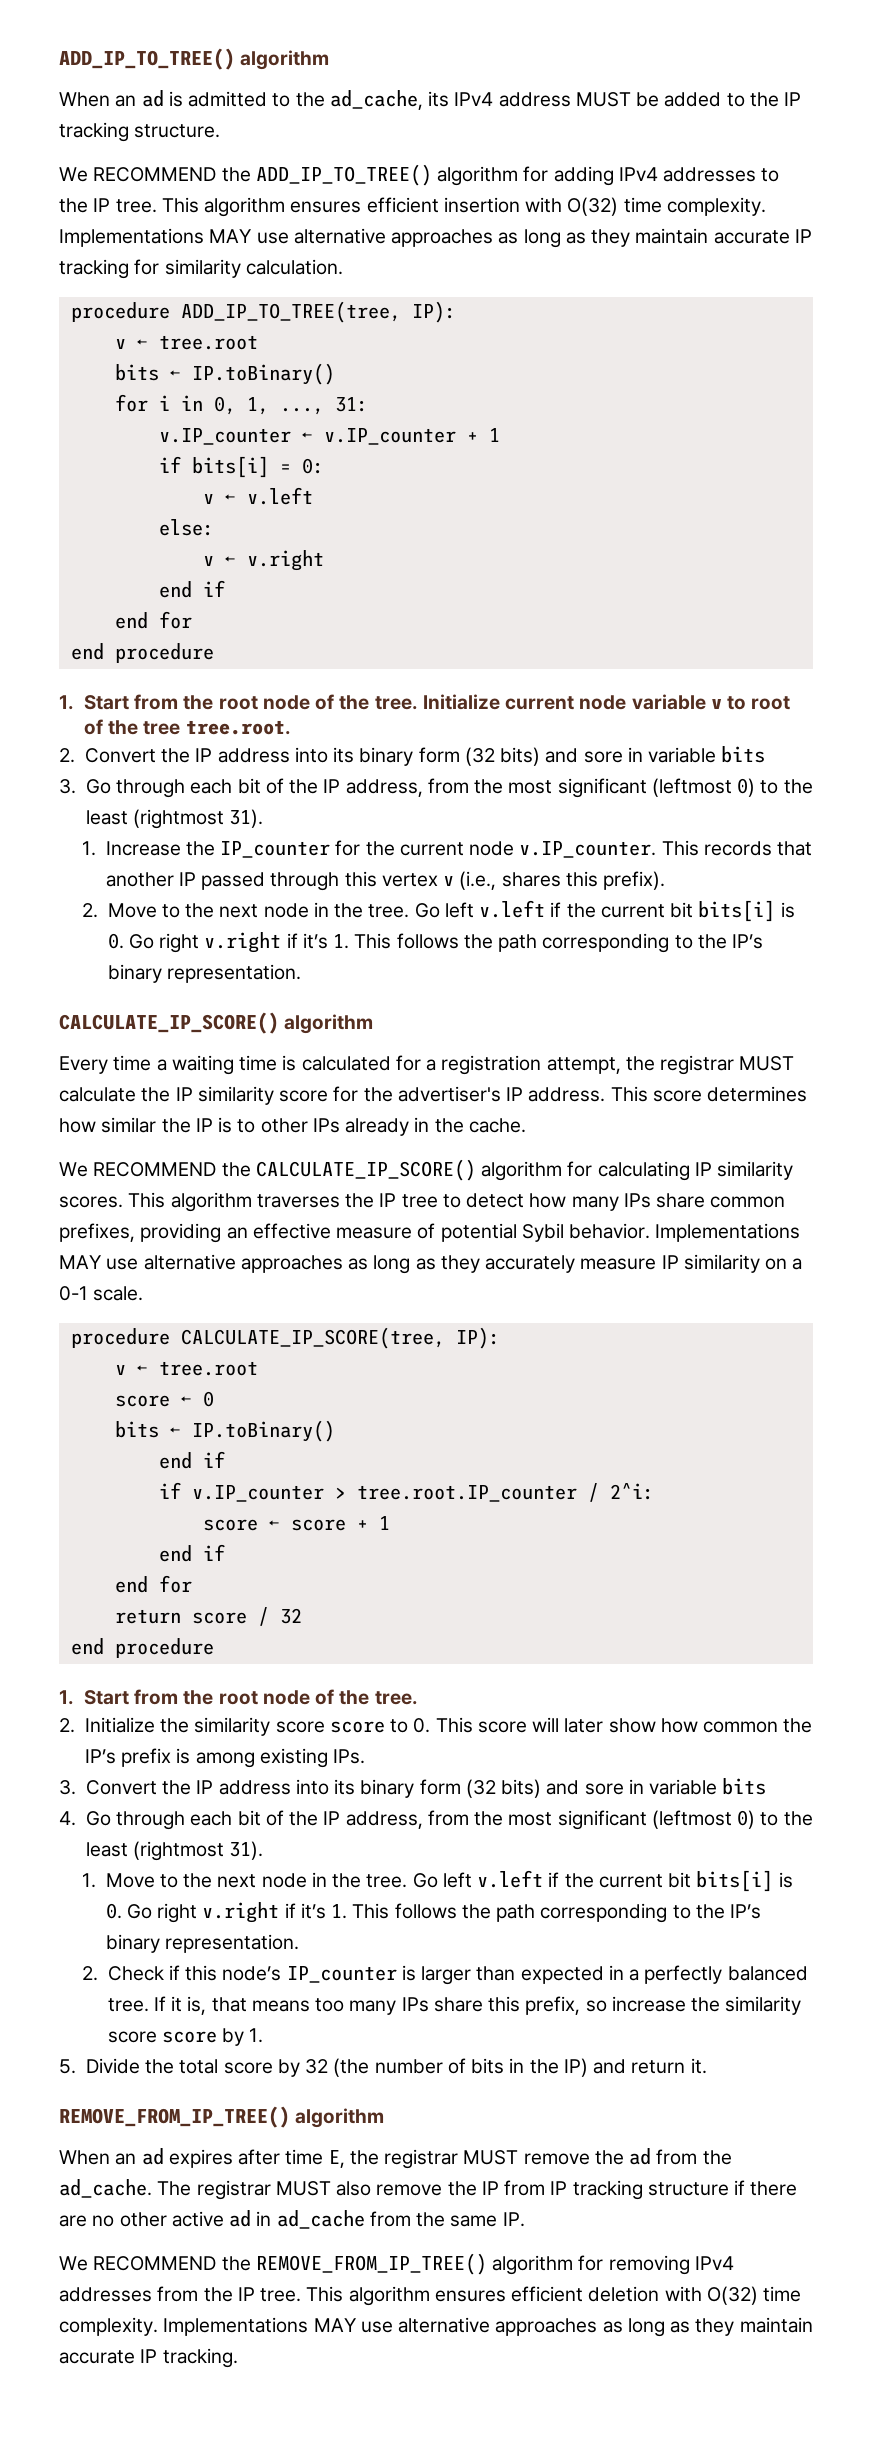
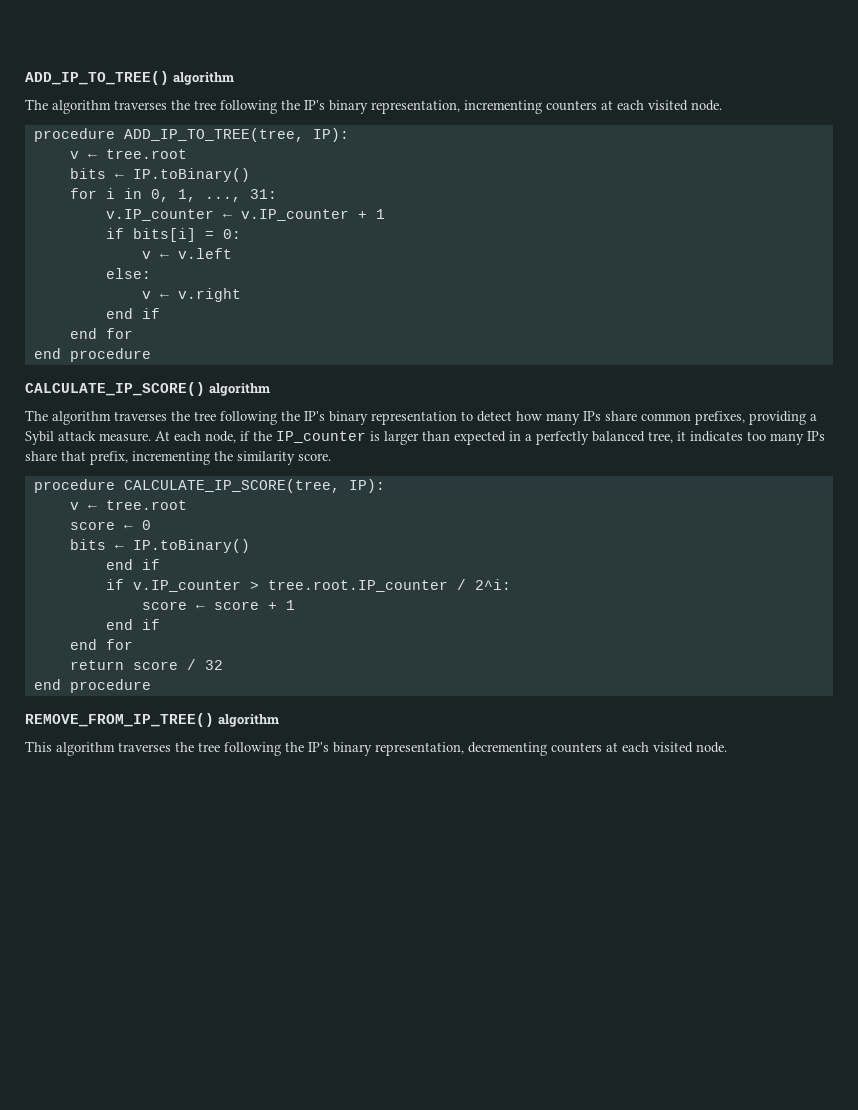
- When an ad is admitted to the ad_cache, its IPv4 address MUST be added to the IP tracking structure.
- We RECOMMEND the ADD_IP_TO_TREE() algorithm for adding IPv4 addresses to the IP tree. This algorithm ensures efficient insertion with O(32) time complexity. Implementations MAY use alternative approaches as long as they maintain accurate IP tracking for similarity calculation.
+ The algorithm traverses the tree following the IP's binary representation, incrementing counters at each visited node.
- 1. Start from the root node of the tree. Initialize current node variable v to root of the tree tree.root.
- 2. Convert the IP address into its binary form (32 bits) and sore in variable bits
- 3. Go through each bit of the IP address, from the most significant (leftmost 0) to the least (rightmost 31).
- 1. Increase the IP_counter for the current node v.IP_counter. This records that another IP passed through this vertex v (i.e., shares this prefix).
- 2. Move to the next node in the tree. Go left v.left if the current bit bits[i] is 0. Go right v.right if it’s 1. This follows the path corresponding to the IP’s binary representation.
  CALCULATE_IP_SCORE() algorithm
- Every time a waiting time is calculated for a registration attempt, the registrar MUST calculate the IP similarity score for the advertiser's IP address. This score determines how similar the IP is to other IPs already in the cache.
- We RECOMMEND the CALCULATE_IP_SCORE() algorithm for calculating IP similarity scores. This algorithm traverses the IP tree to detect how many IPs share common prefixes, providing an effective measure of potential Sybil behavior. Implementations MAY use alternative approaches as long as they accurately measure IP similarity on a 0-1 scale.
+ The algorithm traverses the tree following the IP's binary representation to detect how many IPs share common prefixes, providing a Sybil attack measure. At each node, if the IP_counter is larger than expected in a perfectly balanced tree, it indicates too many IPs share that prefix, incrementing the similarity score.
  return score / 32
  end procedure
- 1. Start from the root node of the tree.
- 2. Initialize the similarity score score to 0. This score will later show how common the IP’s prefix is among existing IPs.
- 3. Convert the IP address into its binary form (32 bits) and sore in variable bits
- 4. Go through each bit of the IP address, from the most significant (leftmost 0) to the least (rightmost 31).
- 1. Move to the next node in the tree. Go left v.left if the current bit bits[i] is 0. Go right v.right if it’s 1. This follows the path corresponding to the IP’s binary representation.
- 2. Check if this node’s IP_counter is larger than expected in a perfectly balanced tree. If it is, that means too many IPs share this prefix, so increase the similarity score score by 1.
- 5. Divide the total score by 32 (the number of bits in the IP) and return it.
  REMOVE_FROM_IP_TREE() algorithm
- When an ad expires after time E, the registrar MUST remove the ad from the ad_cache. The registrar MUST also remove the IP from IP tracking structure if there are no other active ad in ad_cache from the same IP.
- We RECOMMEND the REMOVE_FROM_IP_TREE() algorithm for removing IPv4 addresses from the IP tree. This algorithm ensures efficient deletion with O(32) time complexity. Implementations MAY use alternative approaches as long as they maintain accurate IP tracking.
+ This algorithm traverses the tree following the IP's binary representation, decrementing counters at each visited node.

